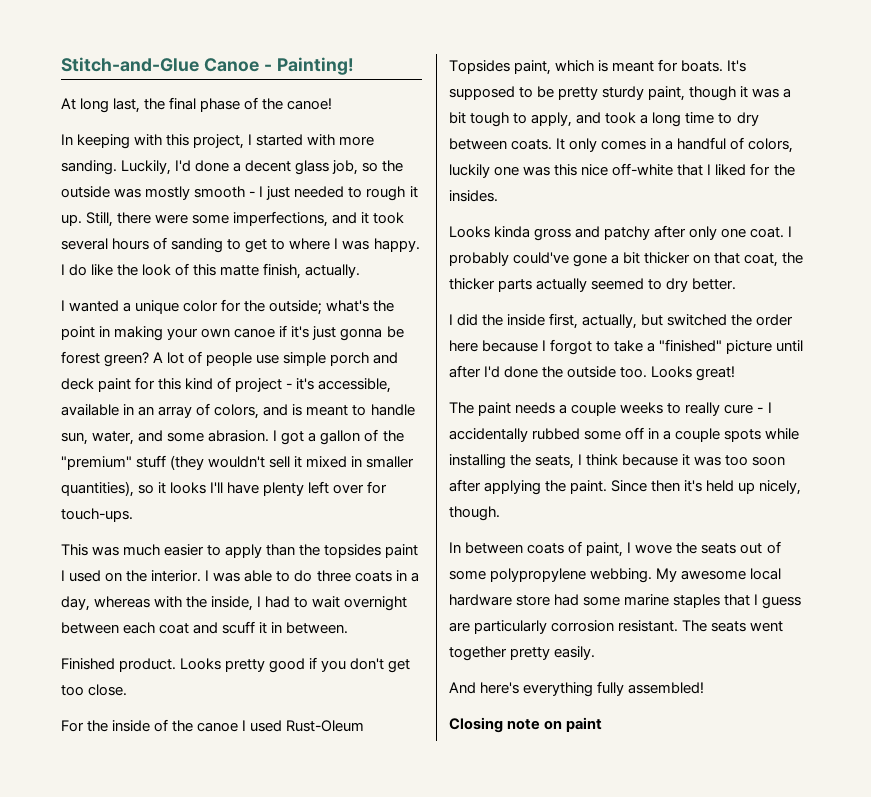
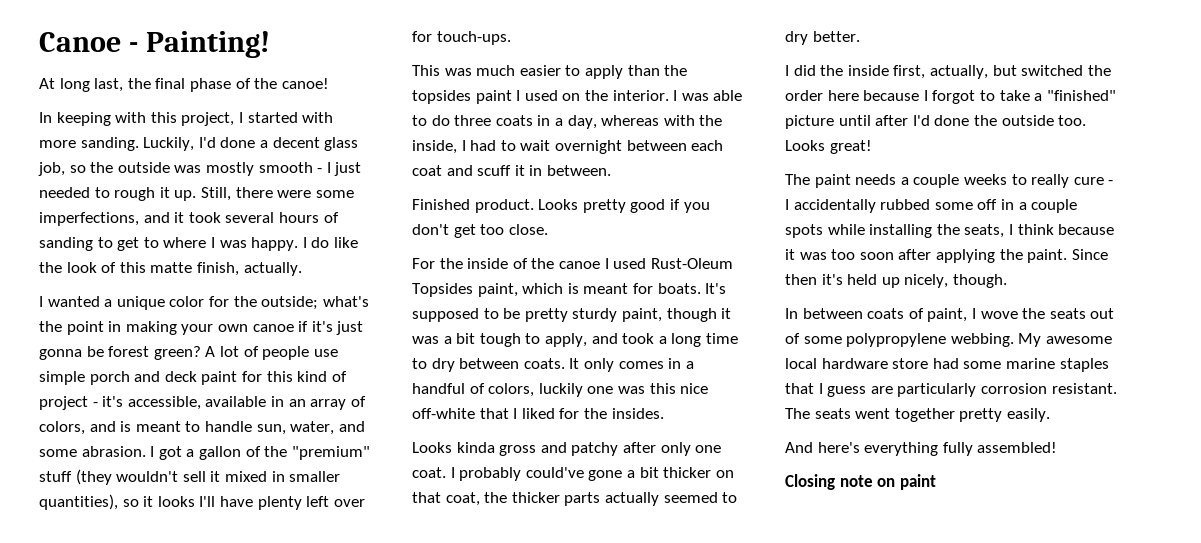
- Stitch-and-Glue Canoe - Painting!
+ Canoe - Painting!

